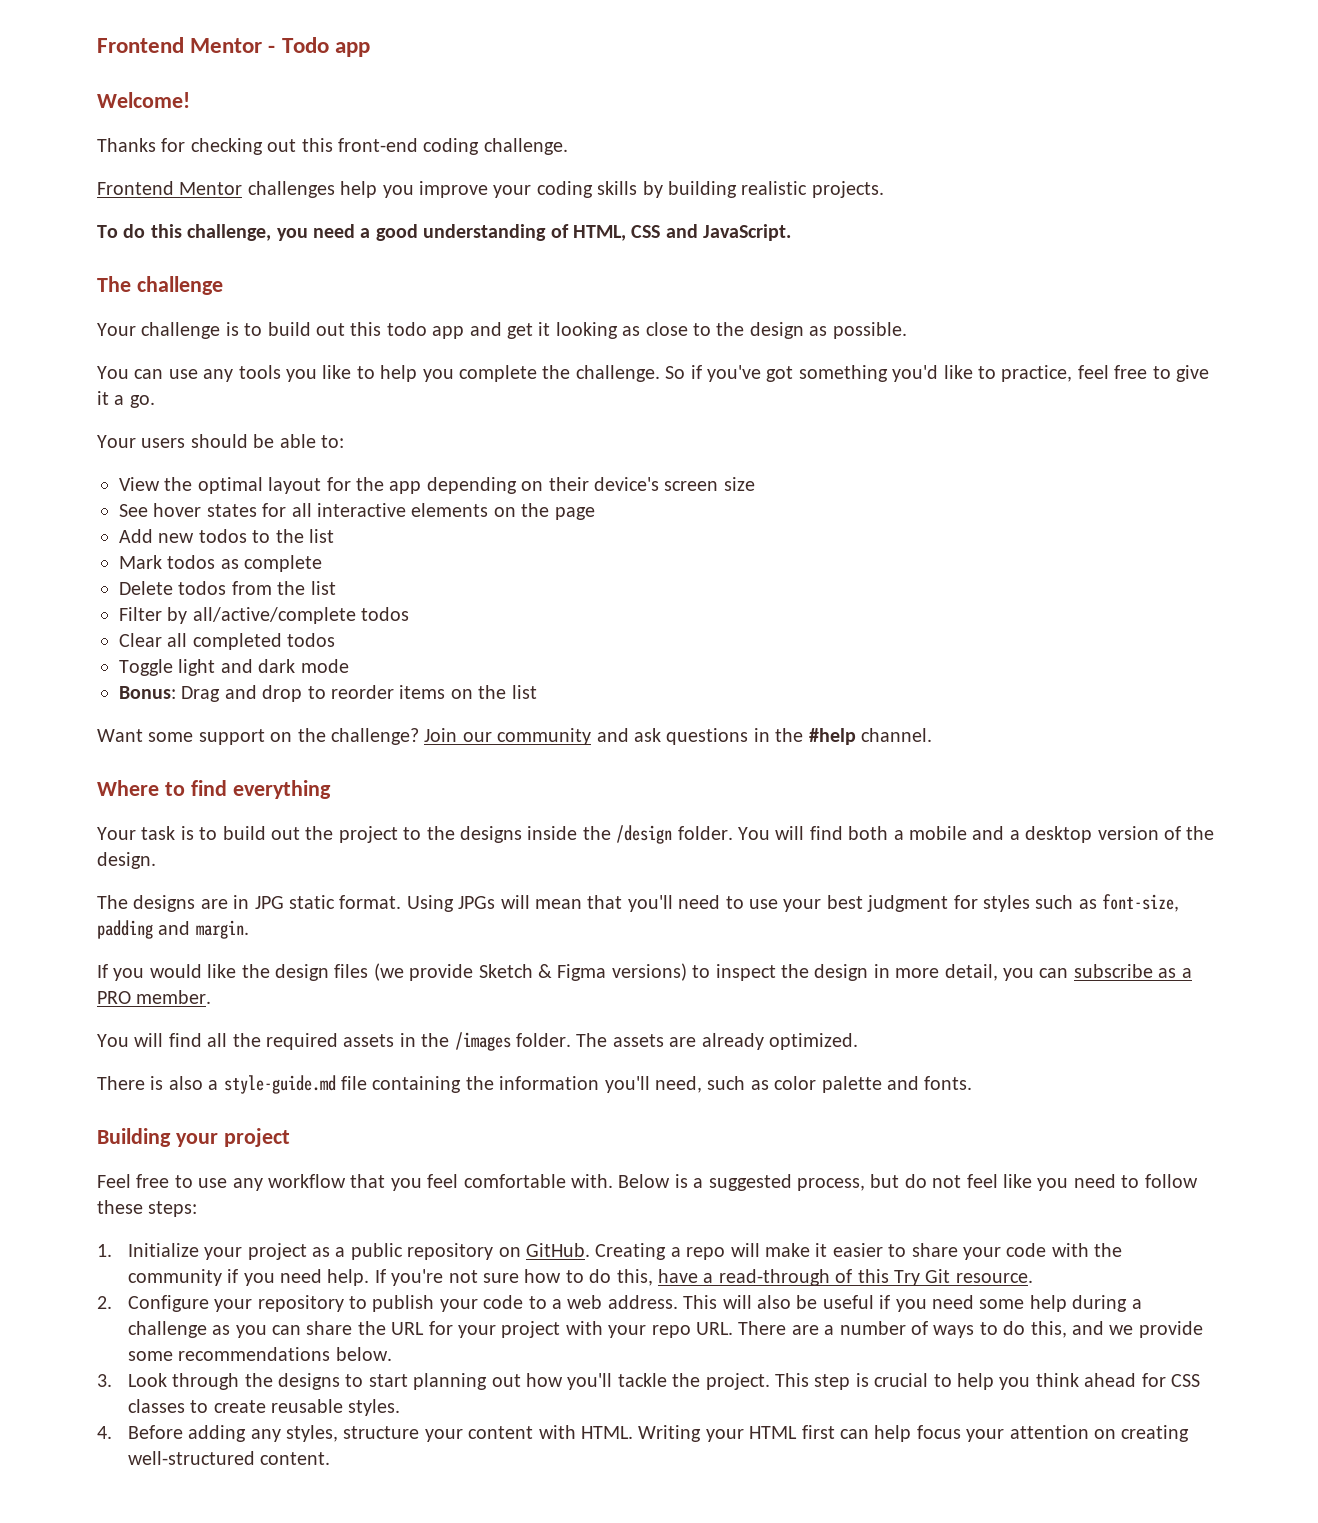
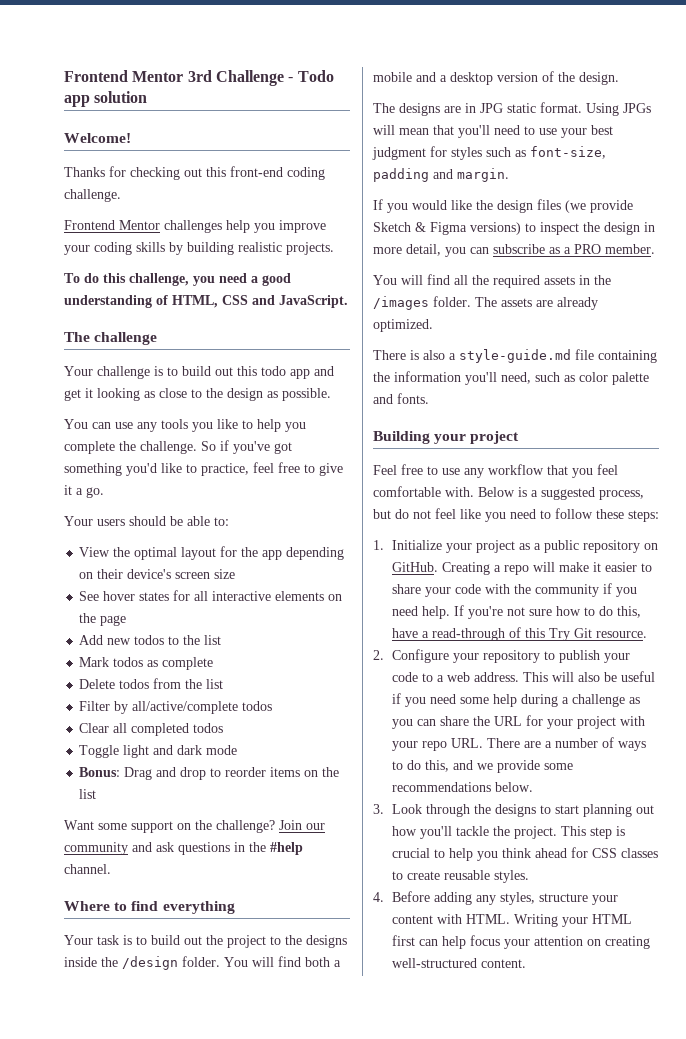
- Frontend Mentor - Todo app
+ Frontend Mentor 3rd Challenge - Todo app solution

